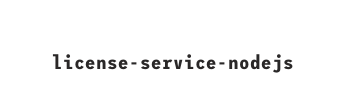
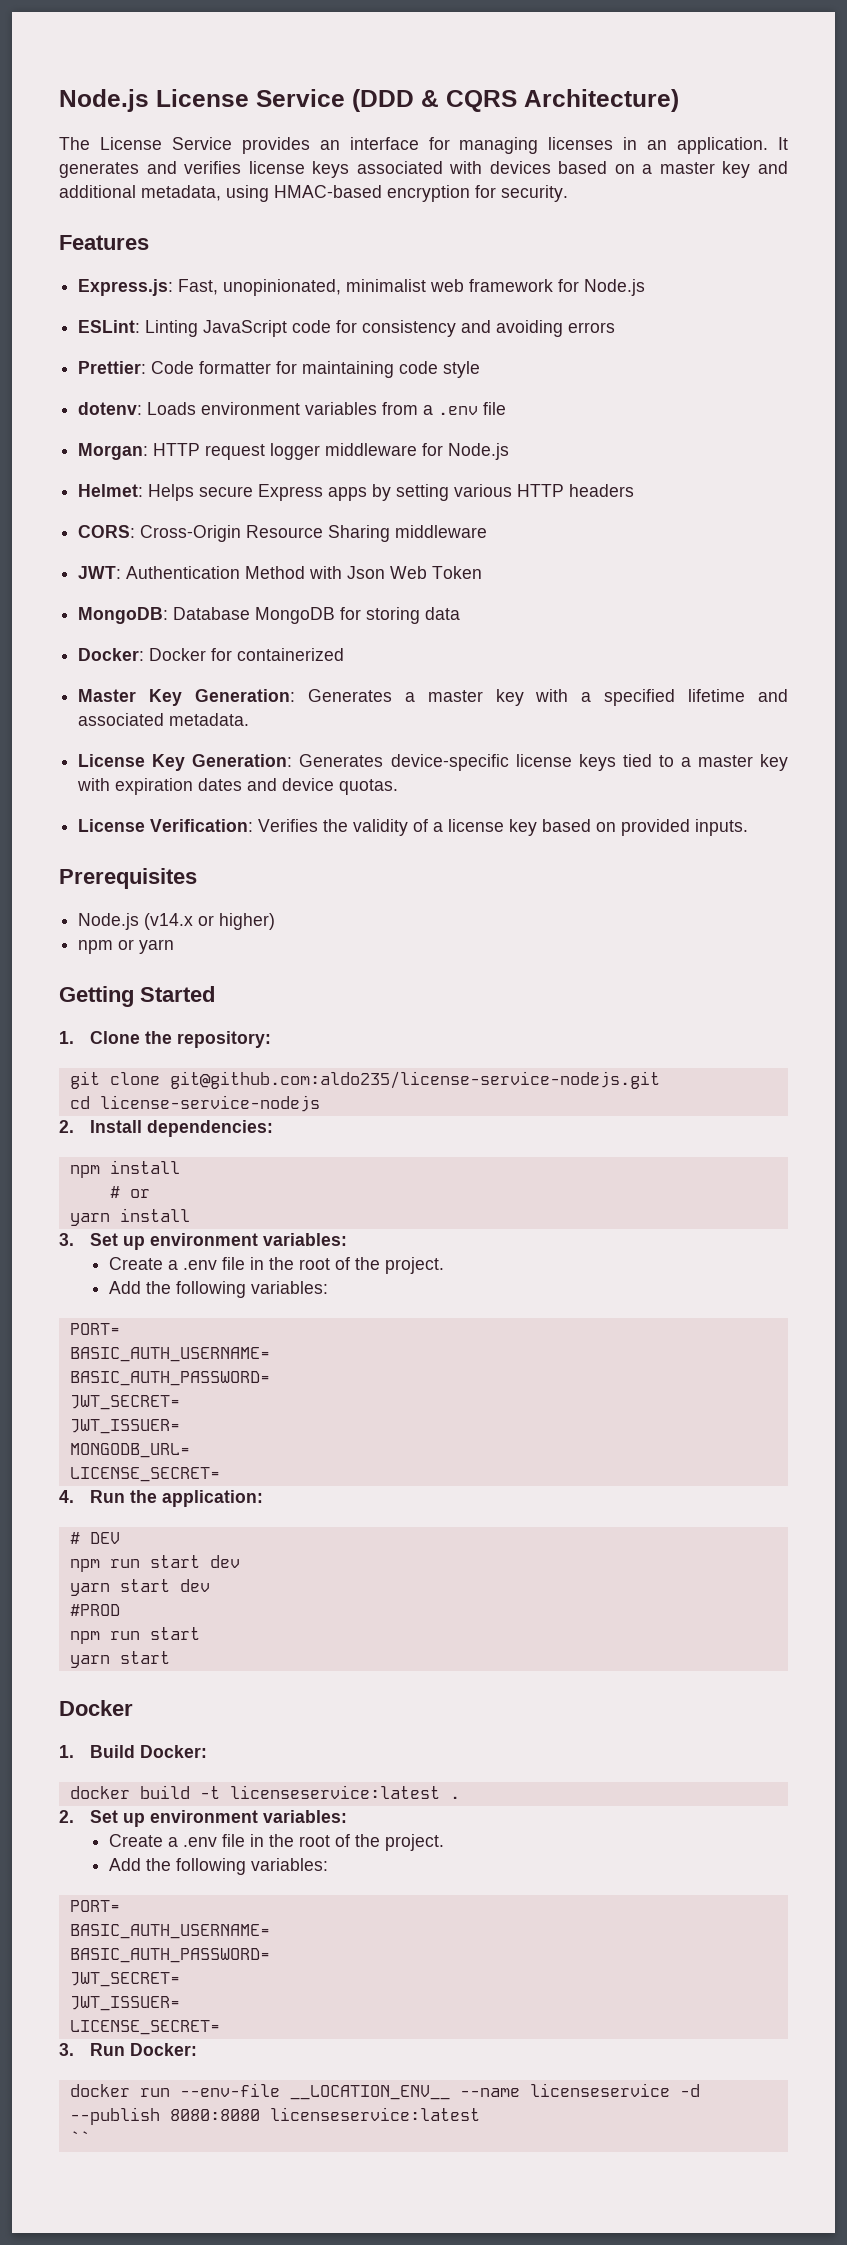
- license-service-nodejs
+ Node.js License Service (DDD & CQRS Architecture)
+ The License Service provides an interface for managing licenses in an application. It generates and verifies license keys associated with devices based on a master key and additional metadata, using HMAC-based encryption for security.
+ Features
+ Express.js: Fast, unopinionated, minimalist web framework for Node.js
+ ESLint: Linting JavaScript code for consistency and avoiding errors
+ Prettier: Code formatter for maintaining code style
+ dotenv: Loads environment variables from a .env file
+ Morgan: HTTP request logger middleware for Node.js
+ Helmet: Helps secure Express apps by setting various HTTP headers
+ CORS: Cross-Origin Resource Sharing middleware
+ JWT: Authentication Method with Json Web Token
+ MongoDB: Database MongoDB for storing data
+ Docker: Docker for containerized
+ Master Key Generation: Generates a master key with a specified lifetime and associated metadata.
+ License Key Generation: Generates device-specific license keys tied to a master key with expiration dates and device quotas.
+ License Verification: Verifies the validity of a license key based on provided inputs.
+ Prerequisites
+ Node.js (v14.x or higher)
+ npm or yarn
+ Getting Started
+ 1. Clone the repository:
+ git clone git@github.com:aldo235/license-service-nodejs.git
+ cd license-service-nodejs
+ 2. Install dependencies:
+ npm install
+ # or
+ yarn install
+ 3. Set up environment variables:
+ Create a .env file in the root of the project.
+ Add the following variables:
+ PORT=
+ BASIC_AUTH_USERNAME=
+ BASIC_AUTH_PASSWORD=
+ JWT_SECRET=
+ JWT_ISSUER=
+ MONGODB_URL=
+ LICENSE_SECRET=
+ 4. Run the application:
+ # DEV
+ npm run start dev
+ yarn start dev
+ #PROD
+ npm run start
+ yarn start
+ Docker
+ 1. Build Docker:
+ docker build -t licenseservice:latest .
+ 2. Set up environment variables:
+ Create a .env file in the root of the project.
+ Add the following variables:
+ PORT=
+ BASIC_AUTH_USERNAME=
+ BASIC_AUTH_PASSWORD=
+ JWT_SECRET=
+ JWT_ISSUER=
+ LICENSE_SECRET=
+ 3. Run Docker:
+ docker run --env-file __LOCATION_ENV__ --name licenseservice -d --publish 8080:8080 licenseservice:latest
+ ``

